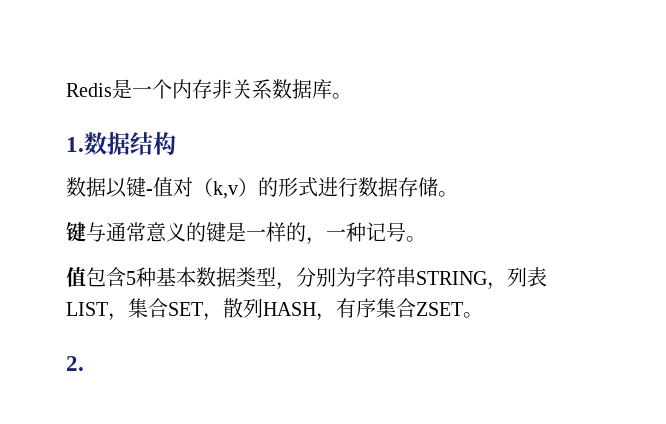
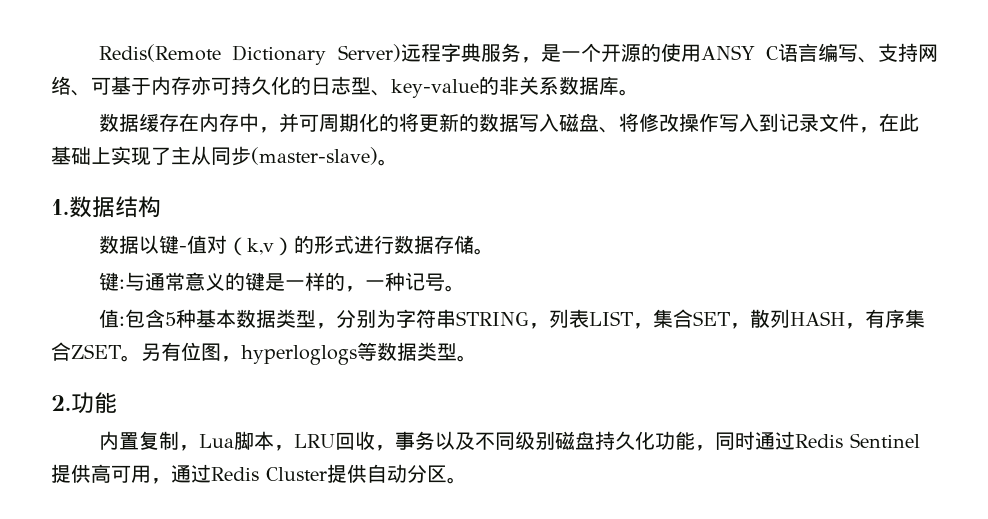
- Redis是一个内存非关系数据库。
+ Redis(Remote Dictionary Server)远程字典服务，是一个开源的使用ANSY C语言编写、支持网络、可基于内存亦可持久化的日志型、key-value的非关系数据库。
+ 数据缓存在内存中，并可周期化的将更新的数据写入磁盘、将修改操作写入到记录文件，在此基础上实现了主从同步(master-slave)。
- 键与通常意义的键是一样的，一种记号。
+ 键:与通常意义的键是一样的，一种记号。
- 值包含5种基本数据类型，分别为字符串STRING，列表LIST，集合SET，散列HASH，有序集合ZSET。
- 2.
+ 值:包含5种基本数据类型，分别为字符串STRING，列表LIST，集合SET，散列HASH，有序集合ZSET。另有位图，hyperloglogs等数据类型。
+ 2.功能
+ 内置复制，Lua脚本，LRU回收，事务以及不同级别磁盘持久化功能，同时通过Redis Sentinel提供高可用，通过Redis Cluster提供自动分区。

